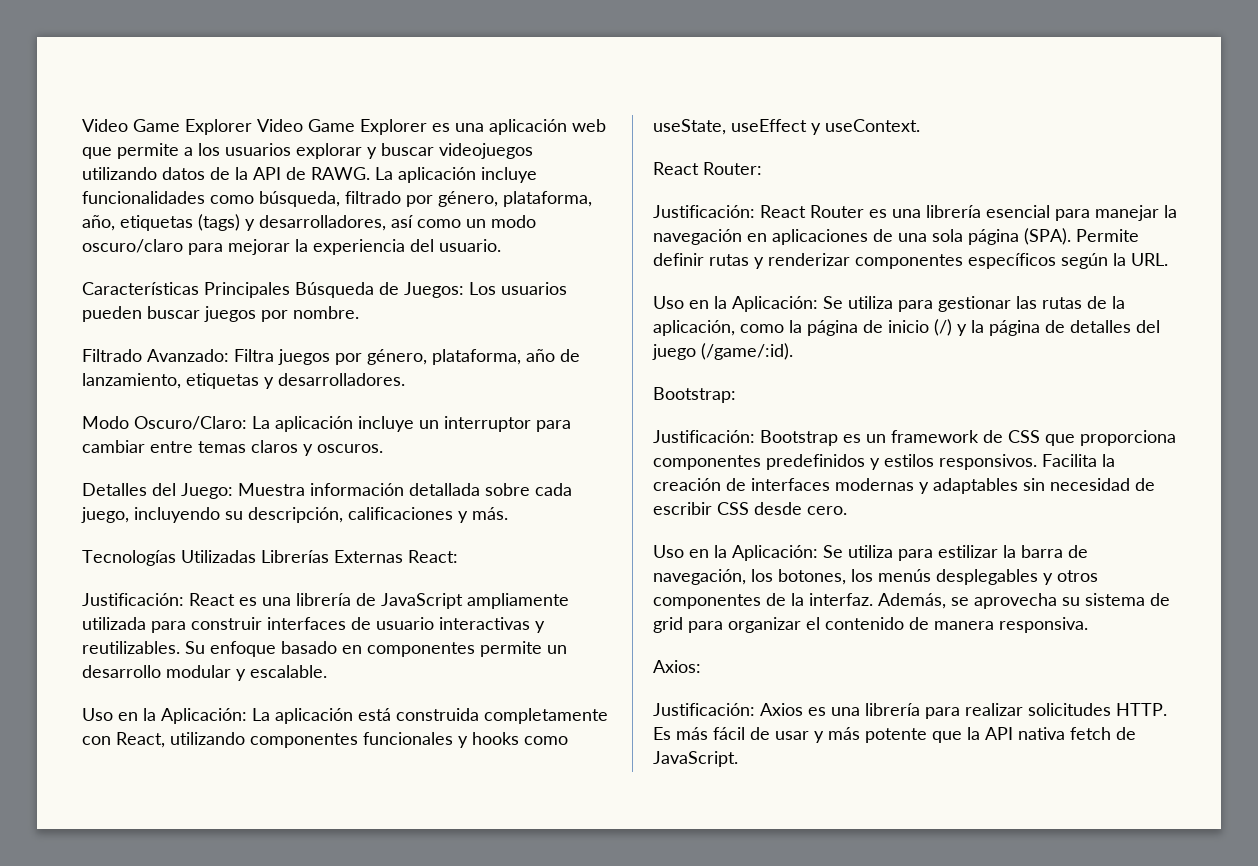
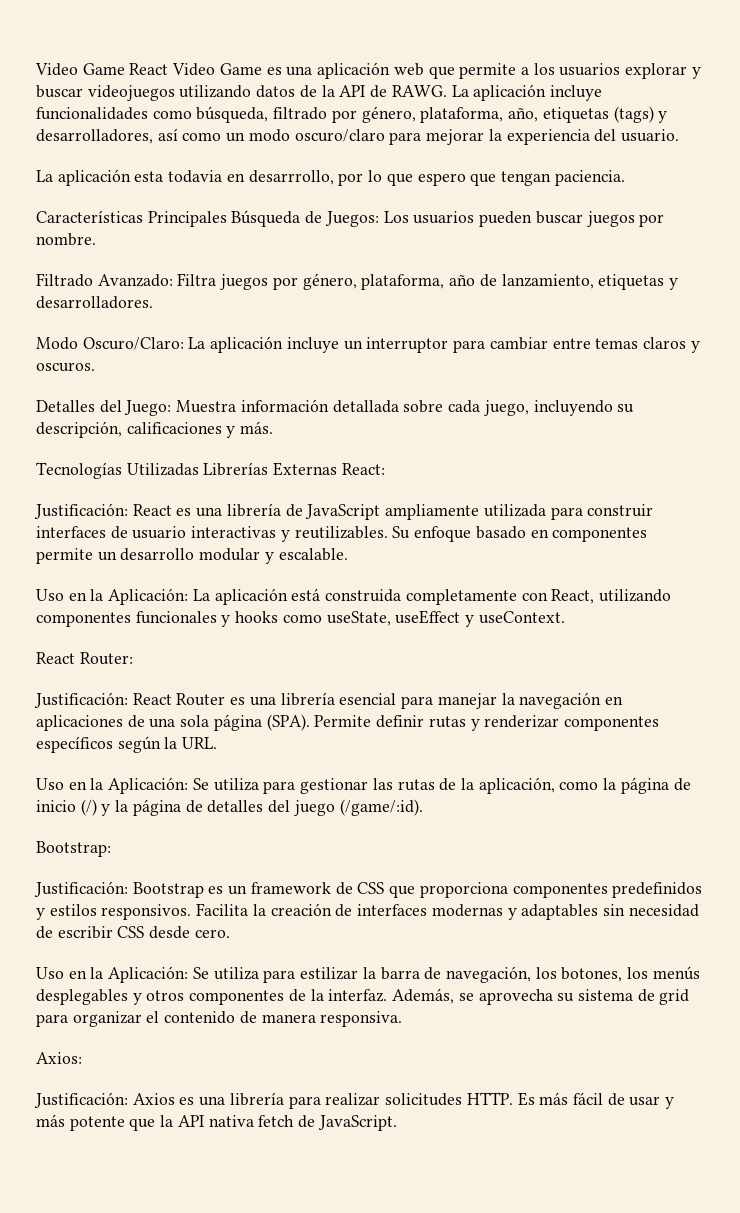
- Video Game Explorer Video Game Explorer es una aplicación web que permite a los usuarios explorar y buscar videojuegos utilizando datos de la API de RAWG.
+ Video Game React Video Game es una aplicación web que permite a los usuarios explorar y buscar videojuegos utilizando datos de la API de RAWG.
+ La aplicación esta todavia en desarrrollo, por lo que espero que tengan paciencia.

